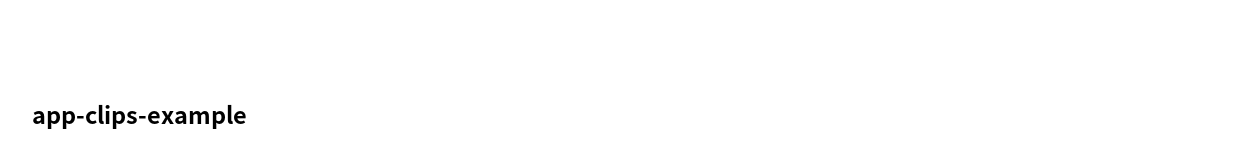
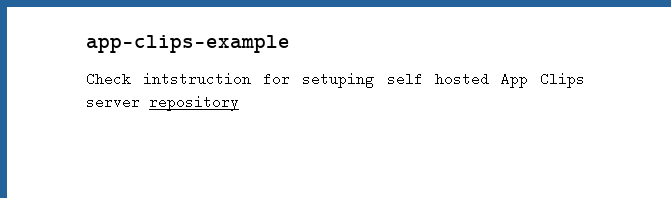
+ Check intstruction for setuping self hosted App Clips server repository

